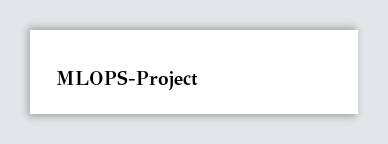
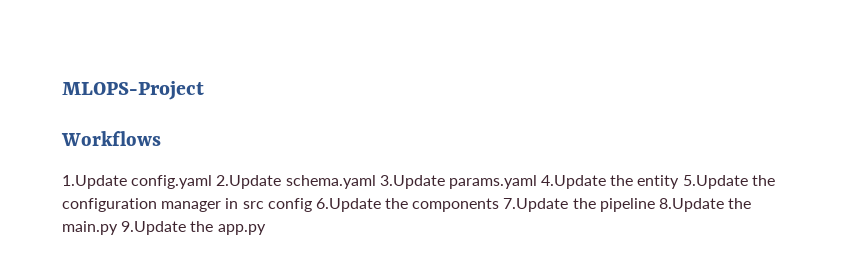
+ Workflows
+ 1.Update config.yaml 2.Update schema.yaml 3.Update params.yaml 4.Update the entity 5.Update the configuration manager in src config 6.Update the components 7.Update the pipeline 8.Update the main.py 9.Update the app.py

